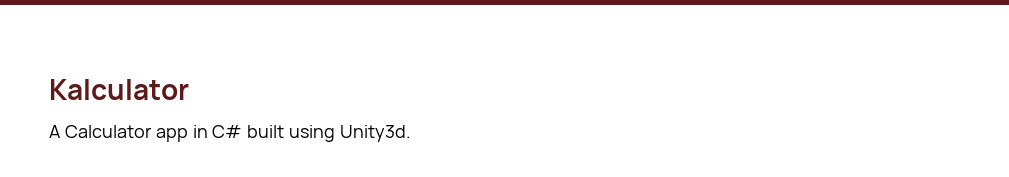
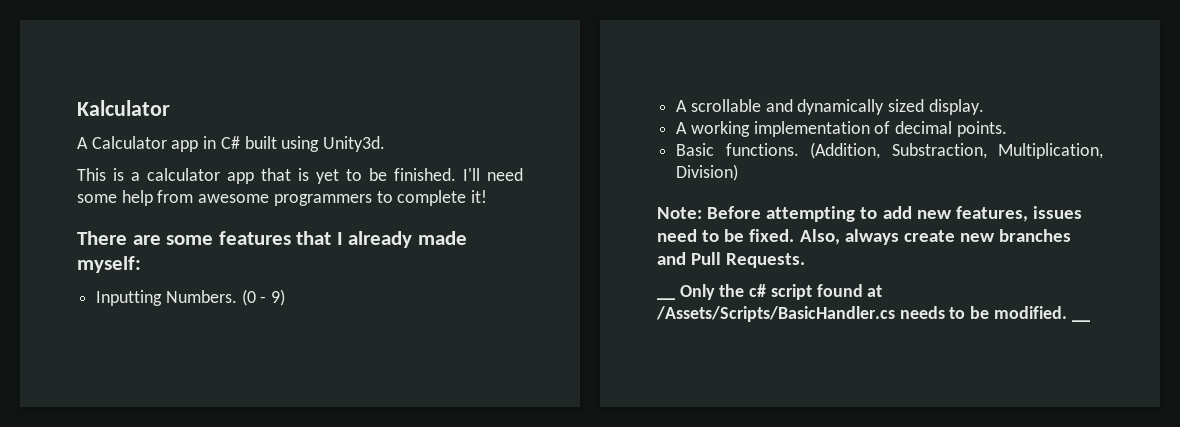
+ This is a calculator app that is yet to be finished. I'll need some help from awesome programmers to complete it!
+ There are some features that I already made myself:
+ Inputting Numbers. (0 - 9)
+ A scrollable and dynamically sized display.
+ A working implementation of decimal points.
+ Basic functions. (Addition, Substraction, Multiplication, Division)
+ Note: Before attempting to add new features, issues need to be fixed. Also, always create new branches and Pull Requests.
+ __ Only the c# script found at /Assets/Scripts/BasicHandler.cs needs to be modified. __

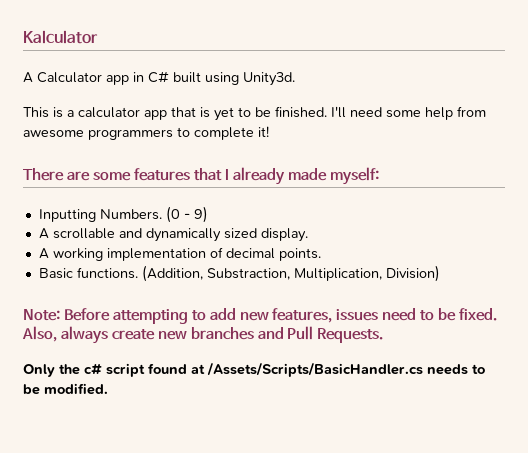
- __ Only the c# script found at /Assets/Scripts/BasicHandler.cs needs to be modified. __
+ Only the c# script found at /Assets/Scripts/BasicHandler.cs needs to be modified.

